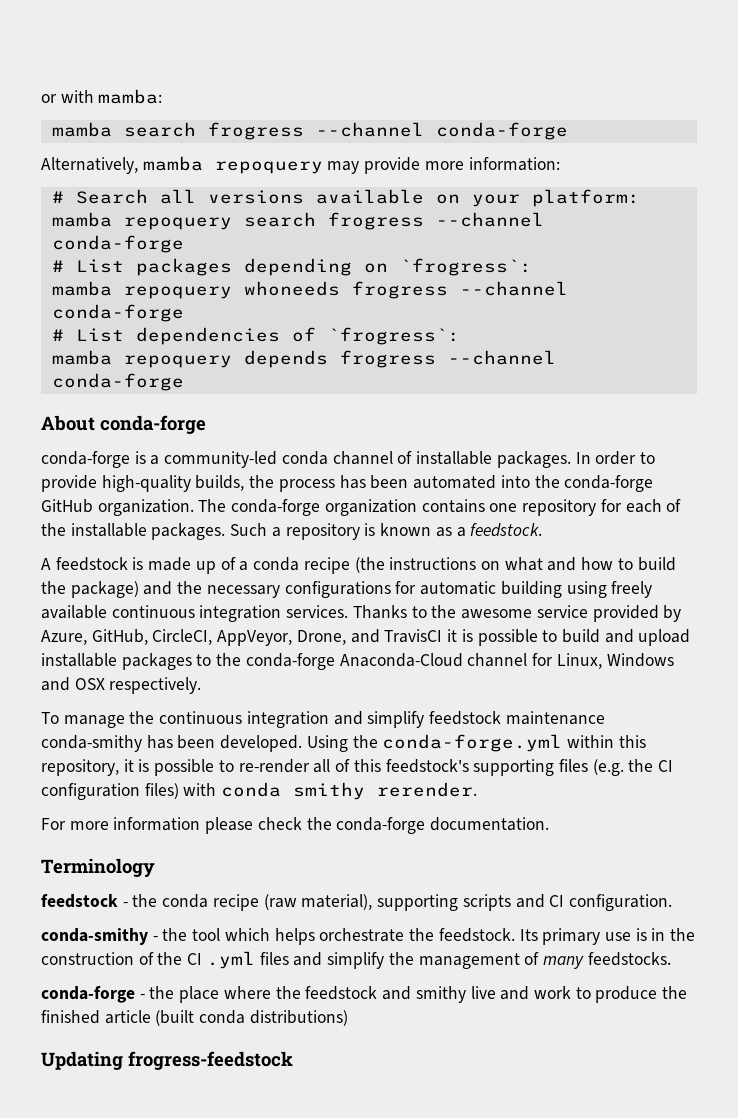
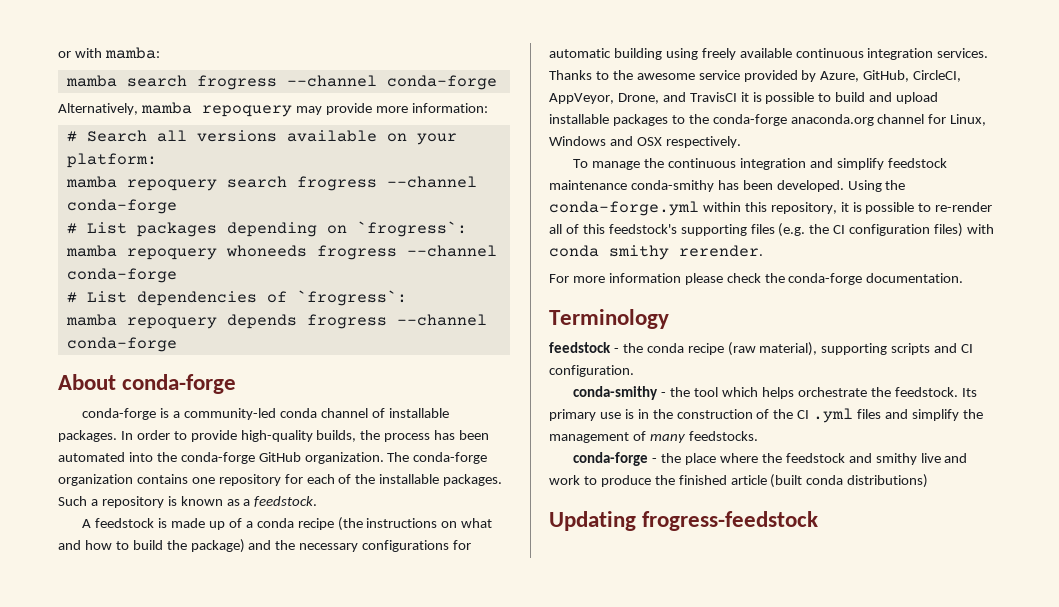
- Thanks to the awesome service provided by Azure, GitHub, CircleCI, AppVeyor, Drone, and TravisCI it is possible to build and upload installable packages to the conda-forge Anaconda-Cloud channel for Linux, Windows and OSX respectively.
+ Thanks to the awesome service provided by Azure, GitHub, CircleCI, AppVeyor, Drone, and TravisCI it is possible to build and upload installable packages to the conda-forge anaconda.org channel for Linux, Windows and OSX respectively.

